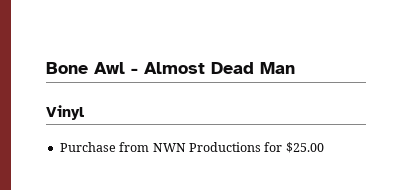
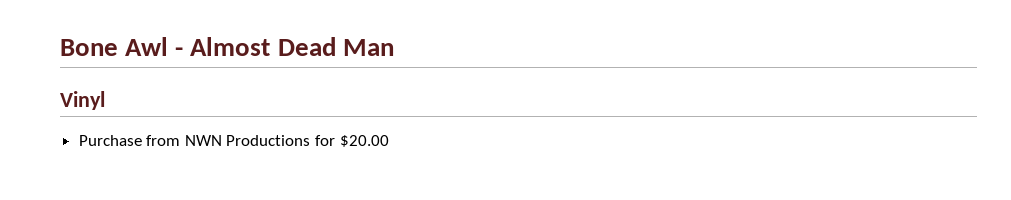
- Purchase from NWN Productions for $25.00
+ Purchase from NWN Productions for $20.00

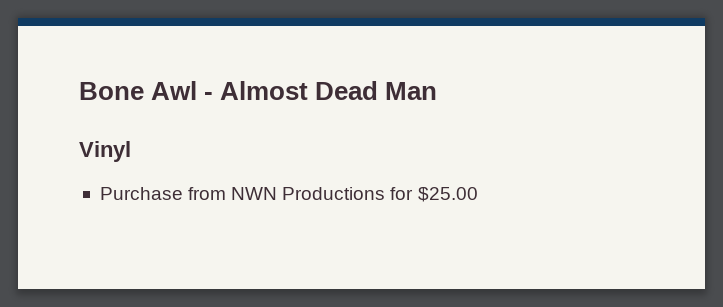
- Purchase from NWN Productions for $20.00
+ Purchase from NWN Productions for $25.00

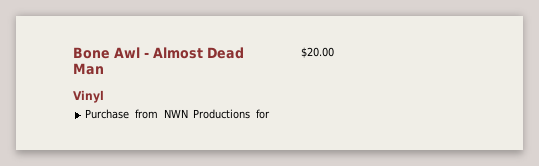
- Purchase from NWN Productions for $25.00
+ Purchase from NWN Productions for $20.00

